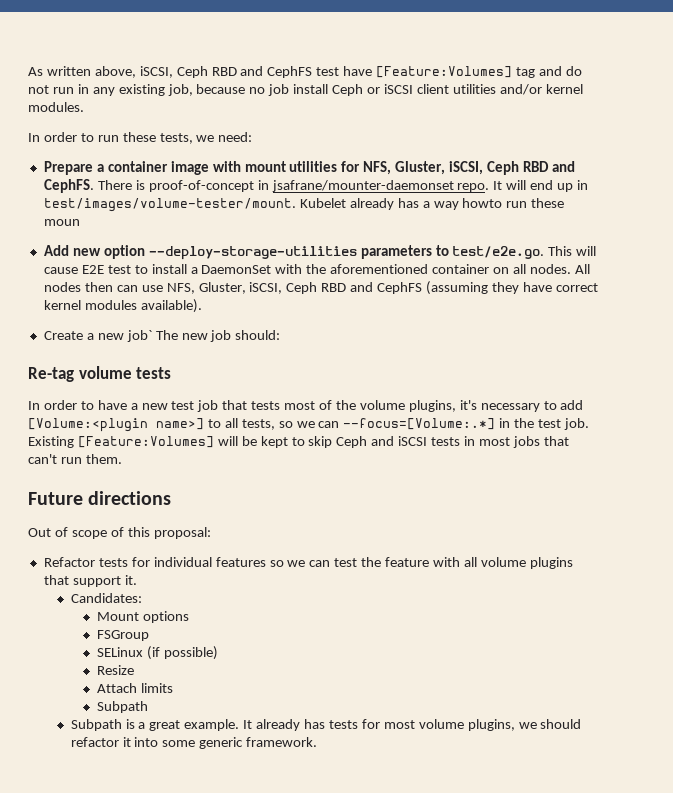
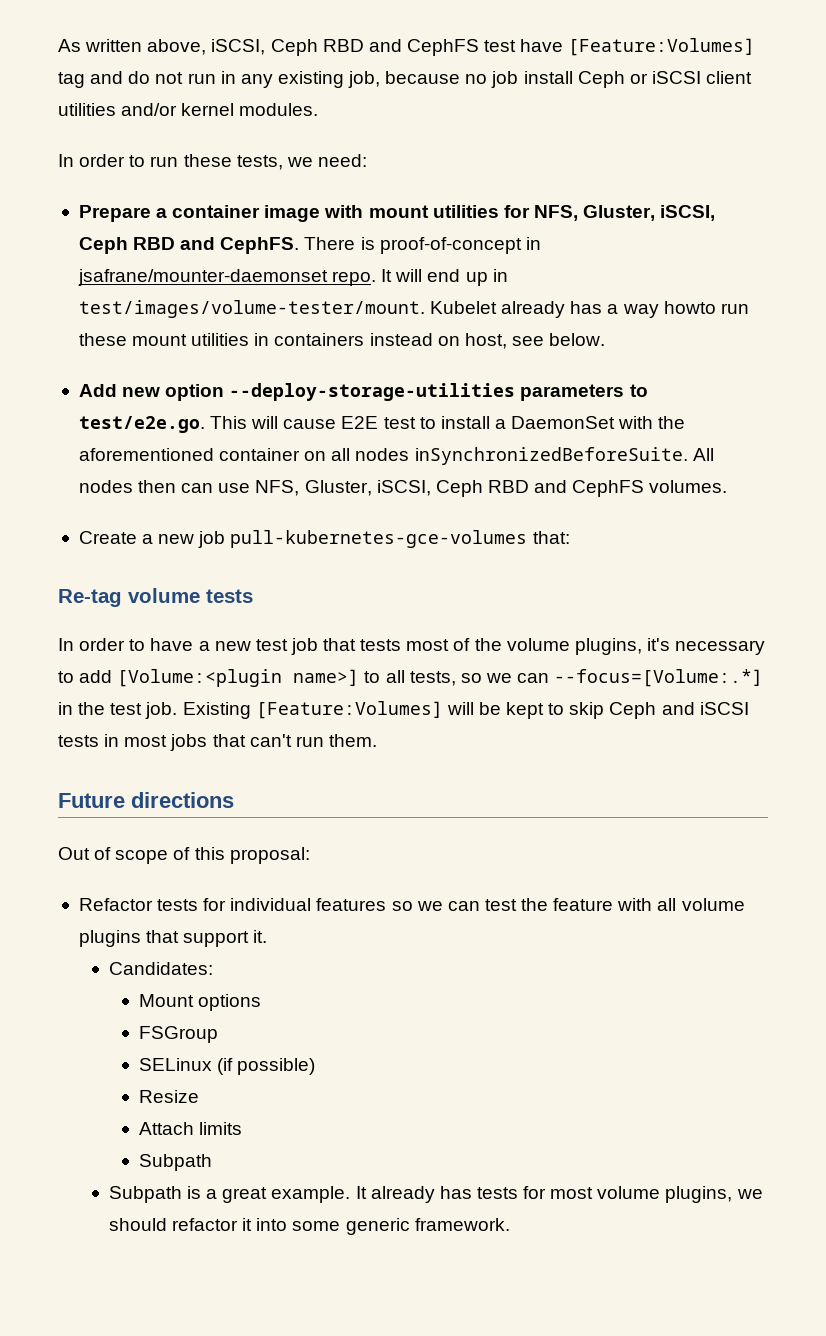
- Kubelet already has a way howto run these moun
+ Kubelet already has a way howto run these mount utilities in containers instead on host, see below.
- Add new option --deploy-storage-utilities parameters to test/e2e.go. This will cause E2E test to install a DaemonSet with the aforementioned container on all nodes.
+ Add new option --deploy-storage-utilities parameters to test/e2e.go. This will cause E2E test to install a DaemonSet with the aforementioned container on all nodes inSynchronizedBeforeSuite.
- All nodes then can use NFS, Gluster, iSCSI, Ceph RBD and CephFS (assuming they have correct kernel modules available).
- Create a new job` The new job should:
+ All nodes then can use NFS, Gluster, iSCSI, Ceph RBD and CephFS volumes.
+ Create a new job pull-kubernetes-gce-volumes that:

